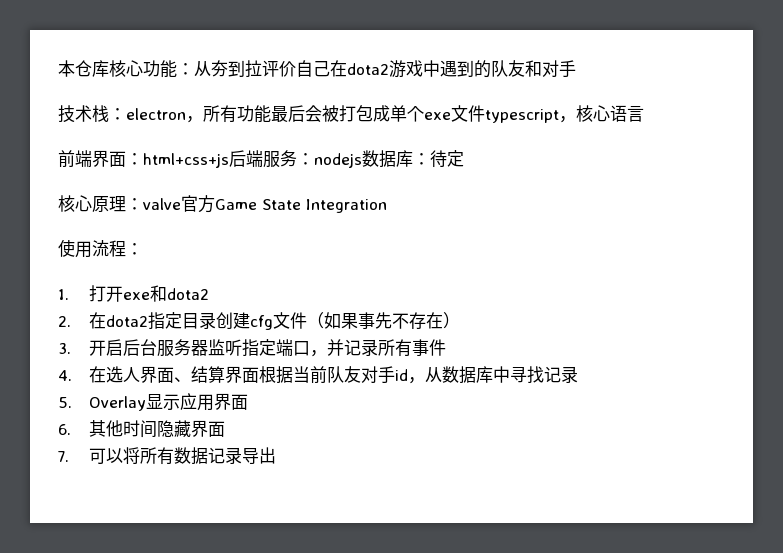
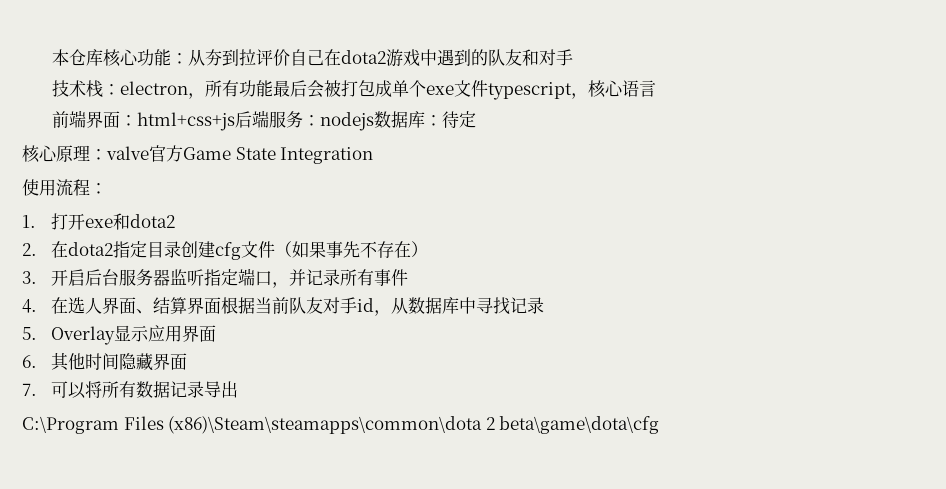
+ C:\Program Files (x86)\Steam\steamapps\common\dota 2 beta\game\dota\cfg

